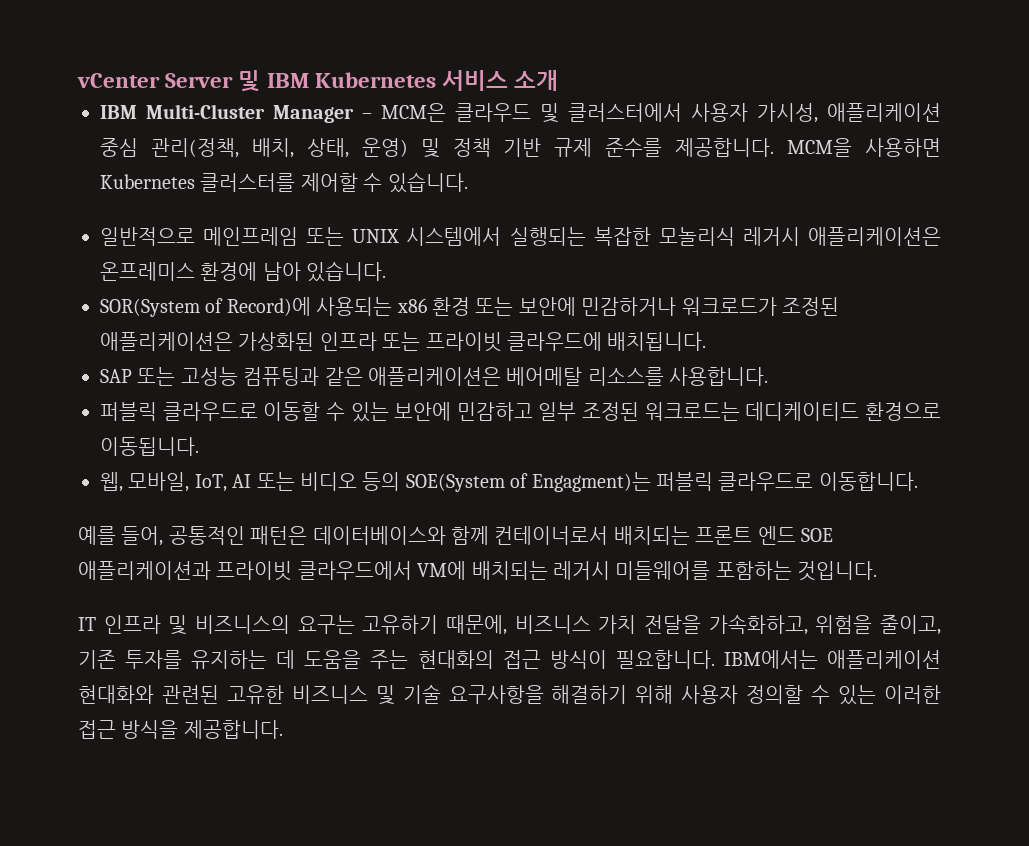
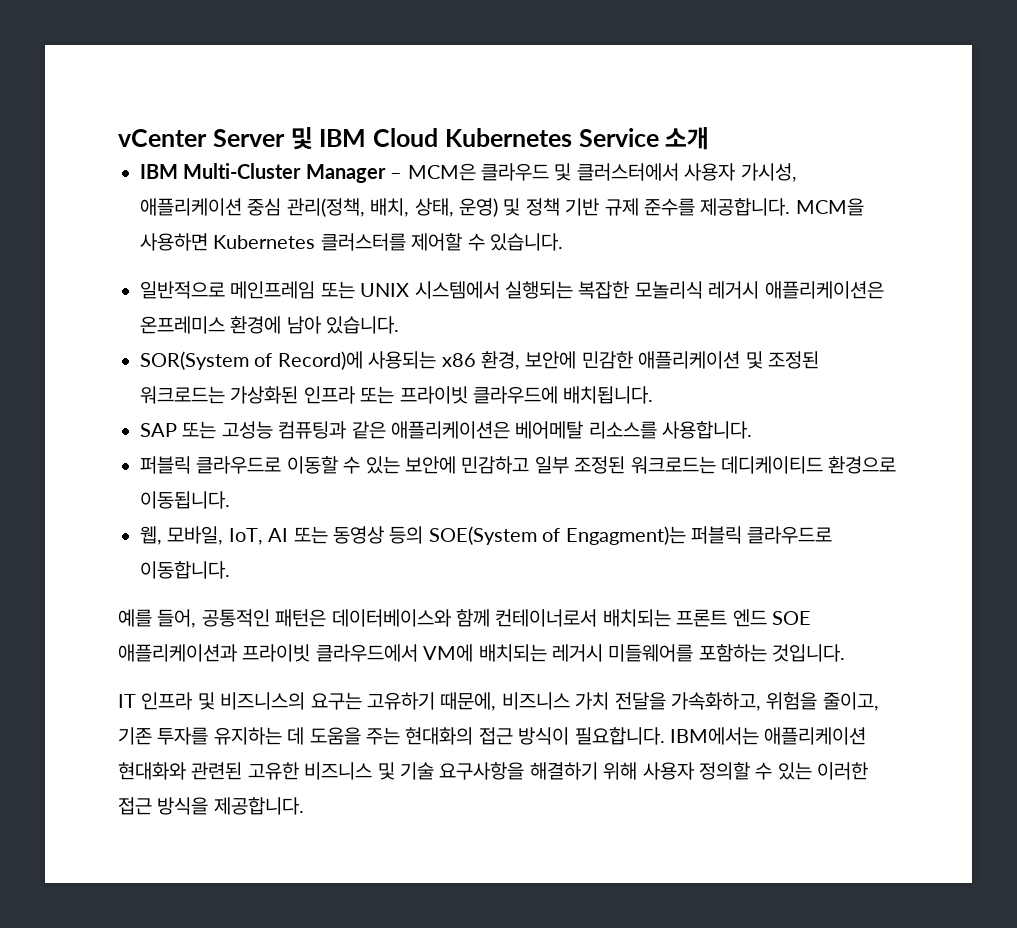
- vCenter Server 및 IBM Kubernetes 서비스 소개
+ vCenter Server 및 IBM Cloud Kubernetes Service 소개
- SOR(System of Record)에 사용되는 x86 환경 또는 보안에 민감하거나 워크로드가 조정된 애플리케이션은 가상화된 인프라 또는 프라이빗 클라우드에 배치됩니다.
+ SOR(System of Record)에 사용되는 x86 환경, 보안에 민감한 애플리케이션 및 조정된 워크로드는 가상화된 인프라 또는 프라이빗 클라우드에 배치됩니다.
- 웹, 모바일, IoT, AI 또는 비디오 등의 SOE(System of Engagment)는 퍼블릭 클라우드로 이동합니다.
+ 웹, 모바일, IoT, AI 또는 동영상 등의 SOE(System of Engagment)는 퍼블릭 클라우드로 이동합니다.

